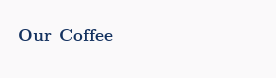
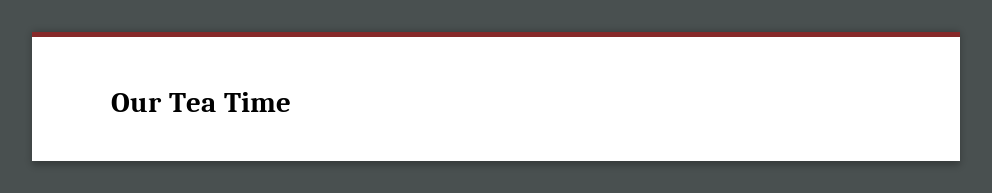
- Our Coffee
+ Our Tea Time

